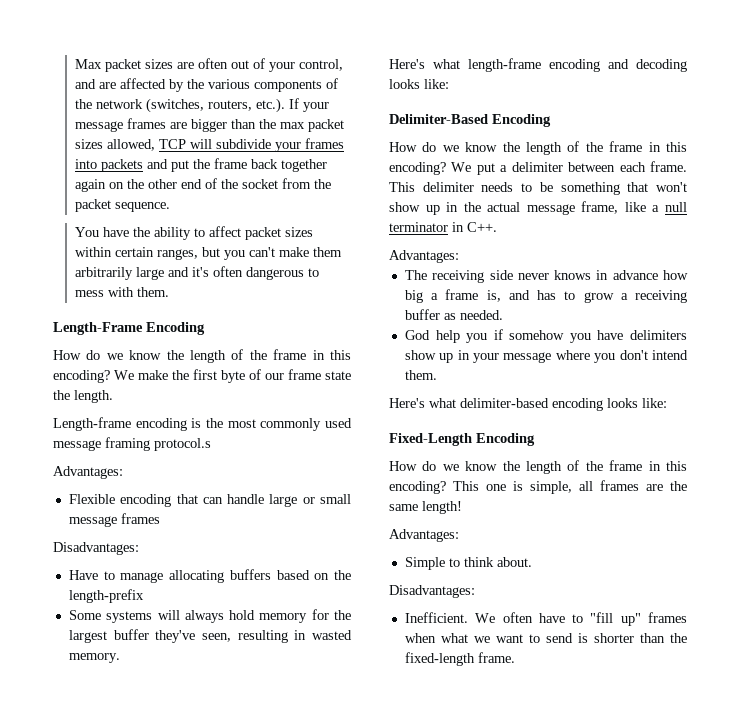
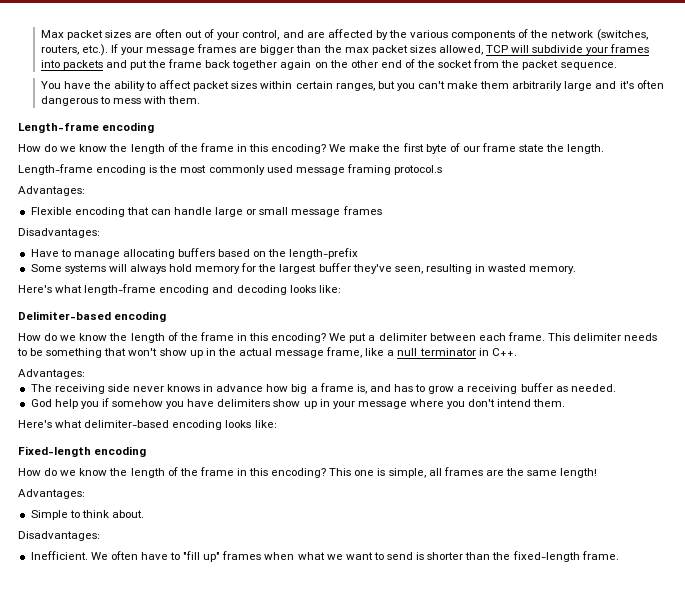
  You have the ability to affect packet sizes within certain ranges, but you can't make them arbitrarily large and it's often dangerous to mess with them.
- Length-Frame Encoding
+ Length-frame encoding
- Delimiter-Based Encoding
+ Delimiter-based encoding
- Fixed-Length Encoding
+ Fixed-length encoding

